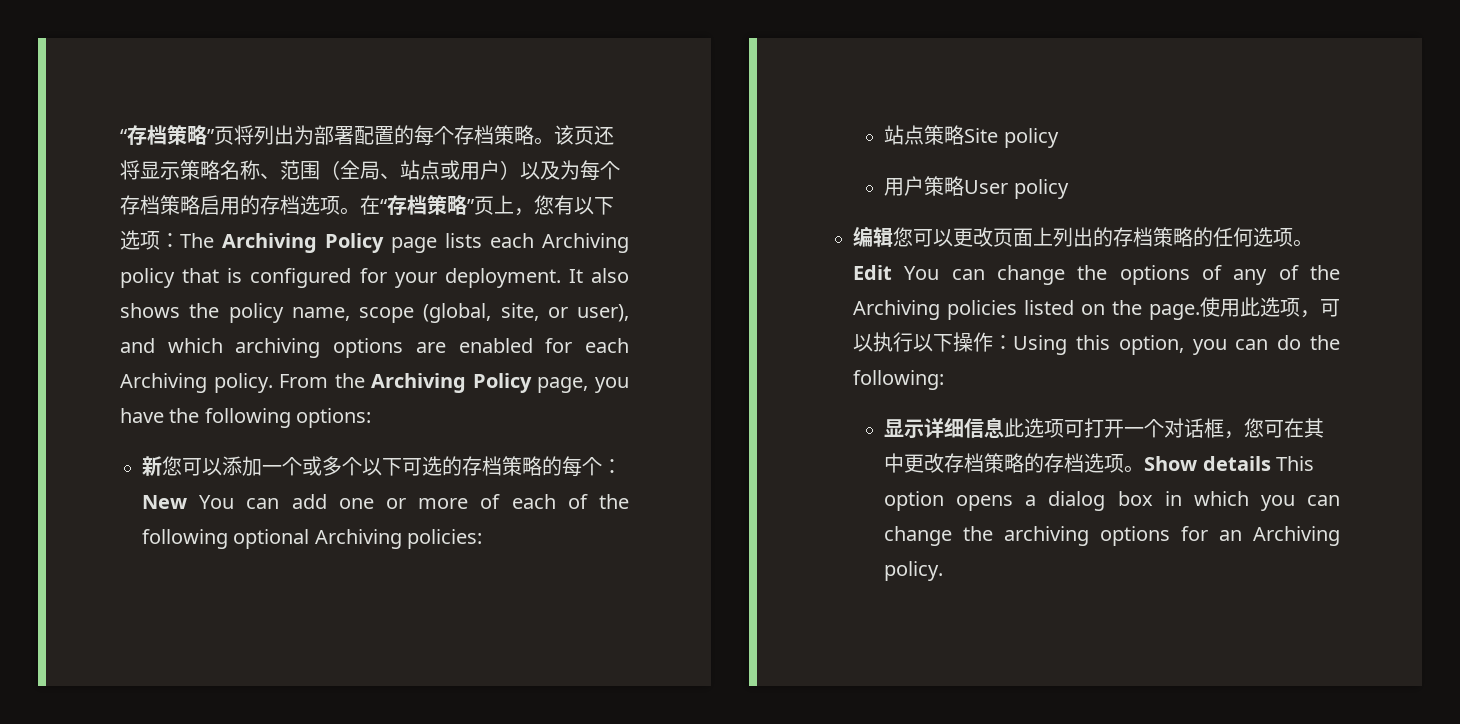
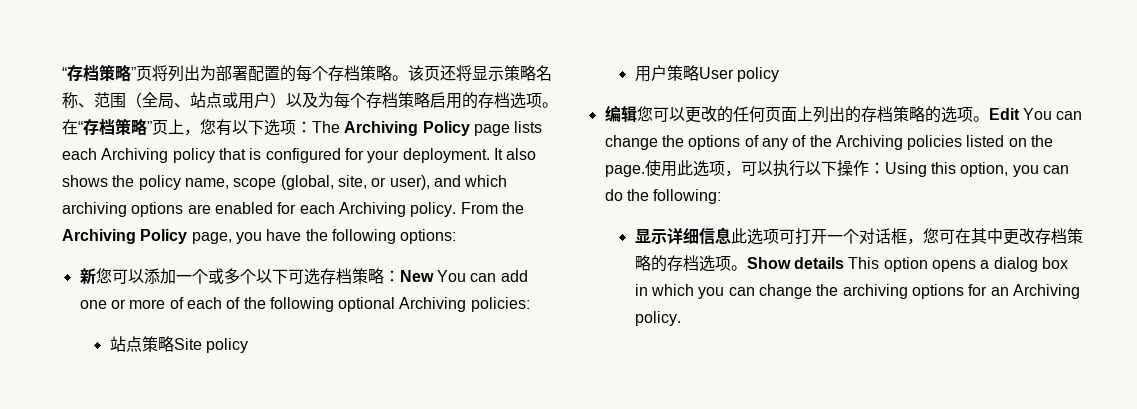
- 新您可以添加一个或多个以下可选的存档策略的每个：New You can add one or more of each of the following optional Archiving policies:
+ 新您可以添加一个或多个以下可选存档策略：New You can add one or more of each of the following optional Archiving policies:
- 编辑您可以更改页面上列出的存档策略的任何选项。
+ 编辑您可以更改的任何页面上列出的存档策略的选项。

